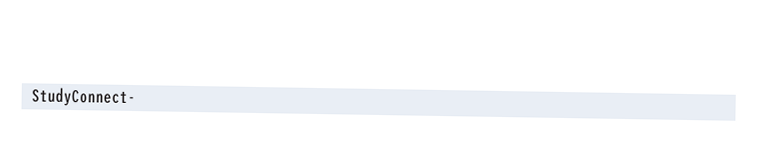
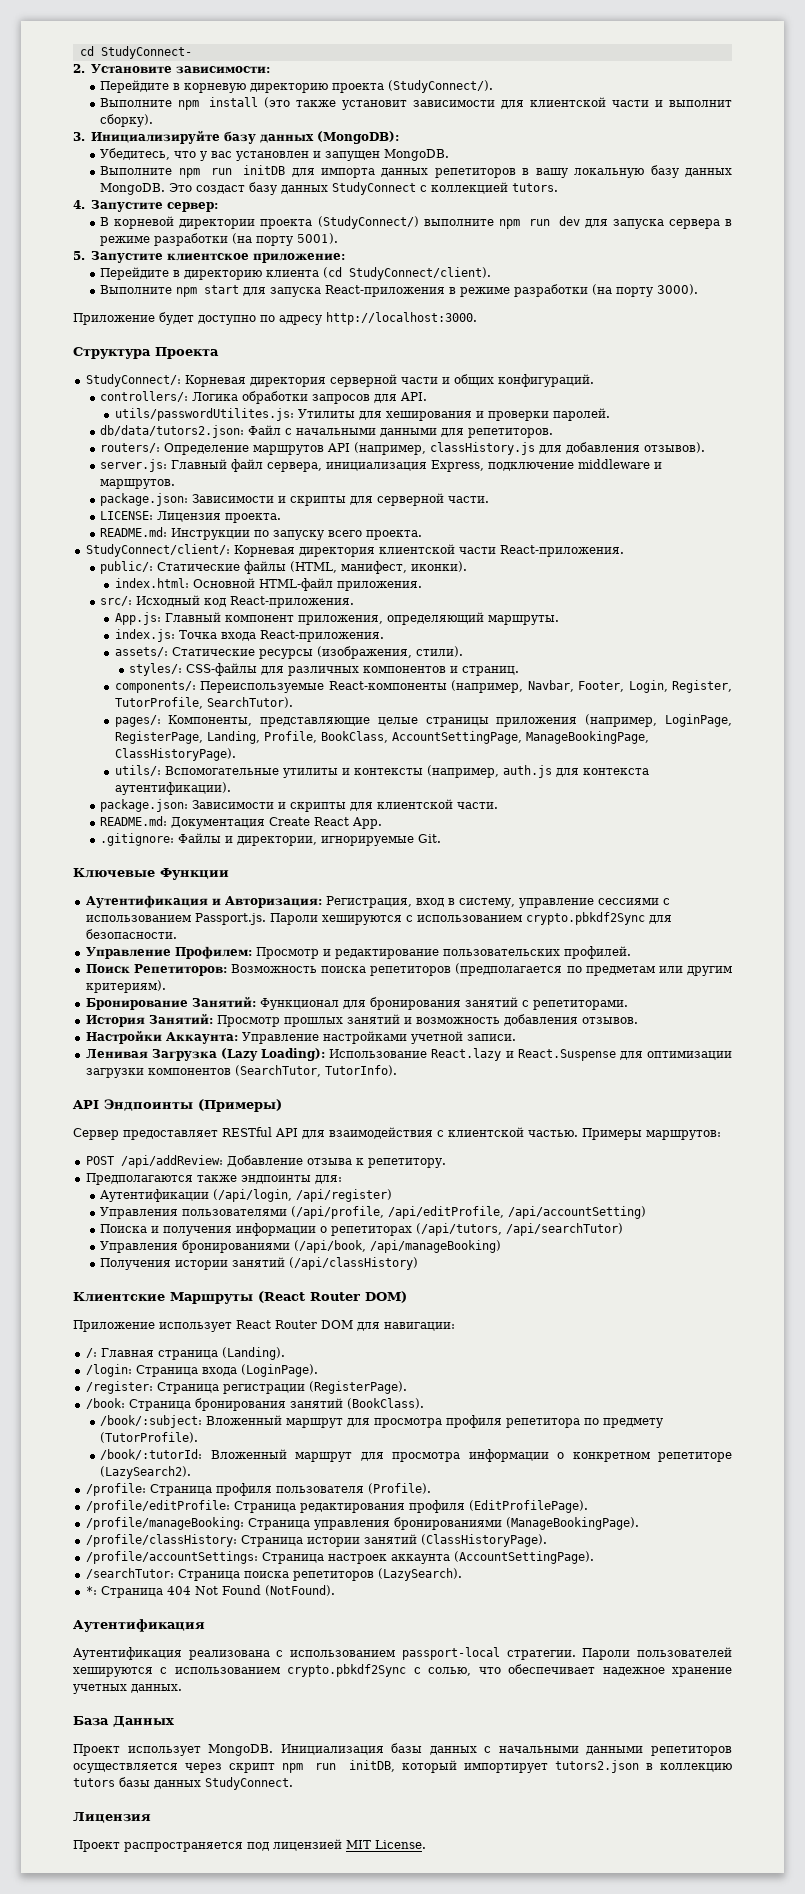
- StudyConnect-
+ cd StudyConnect-
+ 2. Установите зависимости:
+ Перейдите в корневую директорию проекта (StudyConnect/).
+ Выполните npm install (это также установит зависимости для клиентской части и выполнит сборку).
+ 3. Инициализируйте базу данных (MongoDB):
+ Убедитесь, что у вас установлен и запущен MongoDB.
+ Выполните npm run initDB для импорта данных репетиторов в вашу локальную базу данных MongoDB. Это создаст базу данных StudyConnect с коллекцией tutors.
+ 4. Запустите сервер:
+ В корневой директории проекта (StudyConnect/) выполните npm run dev для запуска сервера в режиме разработки (на порту 5001).
+ 5. Запустите клиентское приложение:
+ Перейдите в директорию клиента (cd StudyConnect/client).
+ Выполните npm start для запуска React-приложения в режиме разработки (на порту 3000).
+ Приложение будет доступно по адресу http://localhost:3000.
+ Структура Проекта
+ StudyConnect/: Корневая директория серверной части и общих конфигураций.
+ controllers/: Логика обработки запросов для API.
+ utils/passwordUtilites.js: Утилиты для хеширования и проверки паролей.
+ db/data/tutors2.json: Файл с начальными данными для репетиторов.
+ routers/: Определение маршрутов API (например, classHistory.js для добавления отзывов).
+ server.js: Главный файл сервера, инициализация Express, подключение middleware и маршрутов.
+ package.json: Зависимости и скрипты для серверной части.
+ LICENSE: Лицензия проекта.
+ README.md: Инструкции по запуску всего проекта.
+ StudyConnect/client/: Корневая директория клиентской части React-приложения.
+ public/: Статические файлы (HTML, манифест, иконки).
+ index.html: Основной HTML-файл приложения.
+ src/: Исходный код React-приложения.
+ App.js: Главный компонент приложения, определяющий маршруты.
+ index.js: Точка входа React-приложения.
+ assets/: Статические ресурсы (изображения, стили).
+ styles/: CSS-файлы для различных компонентов и страниц.
+ components/: Переиспользуемые React-компоненты (например, Navbar, Footer, Login, Register, TutorProfile, SearchTutor).
+ pages/: Компоненты, представляющие целые страницы приложения (например, LoginPage, RegisterPage, Landing, Profile, BookClass, AccountSettingPage, ManageBookingPage, ClassHistoryPage).
+ utils/: Вспомогательные утилиты и контексты (например, auth.js для контекста аутентификации).
+ package.json: Зависимости и скрипты для клиентской части.
+ README.md: Документация Create React App.
+ .gitignore: Файлы и директории, игнорируемые Git.
+ Ключевые Функции
+ Аутентификация и Авторизация: Регистрация, вход в систему, управление сессиями с использованием Passport.js. Пароли хешируются с использованием crypto.pbkdf2Sync для безопасности.
+ Управление Профилем: Просмотр и редактирование пользовательских профилей.
+ Поиск Репетиторов: Возможность поиска репетиторов (предполагается по предметам или другим критериям).
+ Бронирование Занятий: Функционал для бронирования занятий с репетиторами.
+ История Занятий: Просмотр прошлых занятий и возможность добавления отзывов.
+ Настройки Аккаунта: Управление настройками учетной записи.
+ Ленивая Загрузка (Lazy Loading): Использование React.lazy и React.Suspense для оптимизации загрузки компонентов (SearchTutor, TutorInfo).
+ API Эндпоинты (Примеры)
+ Сервер предоставляет RESTful API для взаимодействия с клиентской частью. Примеры маршрутов:
+ POST /api/addReview: Добавление отзыва к репетитору.
+ Предполагаются также эндпоинты для:
+ Аутентификации (/api/login, /api/register)
+ Управления пользователями (/api/profile, /api/editProfile, /api/accountSetting)
+ Поиска и получения информации о репетиторах (/api/tutors, /api/searchTutor)
+ Управления бронированиями (/api/book, /api/manageBooking)
+ Получения истории занятий (/api/classHistory)
+ Клиентские Маршруты (React Router DOM)
+ Приложение использует React Router DOM для навигации:
+ /: Главная страница (Landing).
+ /login: Страница входа (LoginPage).
+ /register: Страница регистрации (RegisterPage).
+ /book: Страница бронирования занятий (BookClass).
+ /book/:subject: Вложенный маршрут для просмотра профиля репетитора по предмету (TutorProfile).
+ /book/:tutorId: Вложенный маршрут для просмотра информации о конкретном репетиторе (LazySearch2).
+ /profile: Страница профиля пользователя (Profile).
+ /profile/editProfile: Страница редактирования профиля (EditProfilePage).
+ /profile/manageBooking: Страница управления бронированиями (ManageBookingPage).
+ /profile/classHistory: Страница истории занятий (ClassHistoryPage).
+ /profile/accountSettings: Страница настроек аккаунта (AccountSettingPage).
+ /searchTutor: Страница поиска репетиторов (LazySearch).
+ *: Страница 404 Not Found (NotFound).
+ Аутентификация
+ Аутентификация реализована с использованием passport-local стратегии. Пароли пользователей хешируются с использованием crypto.pbkdf2Sync с солью, что обеспечивает надежное хранение учетных данных.
+ База Данных
+ Проект использует MongoDB. Инициализация базы данных с начальными данными репетиторов осуществляется через скрипт npm run initDB, который импортирует tutors2.json в коллекцию tutors базы данных StudyConnect.
+ Лицензия
+ Проект распространяется под лицензией MIT License.

